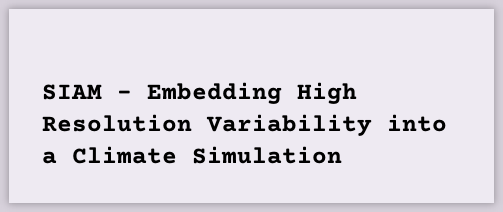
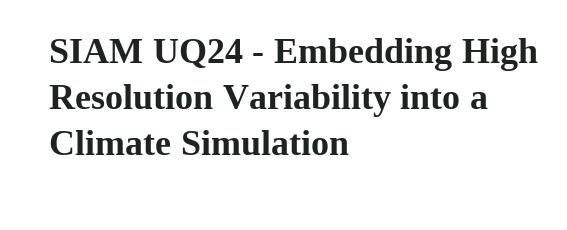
- SIAM - Embedding High Resolution Variability into a Climate Simulation
+ SIAM UQ24 - Embedding High Resolution Variability into a Climate Simulation

